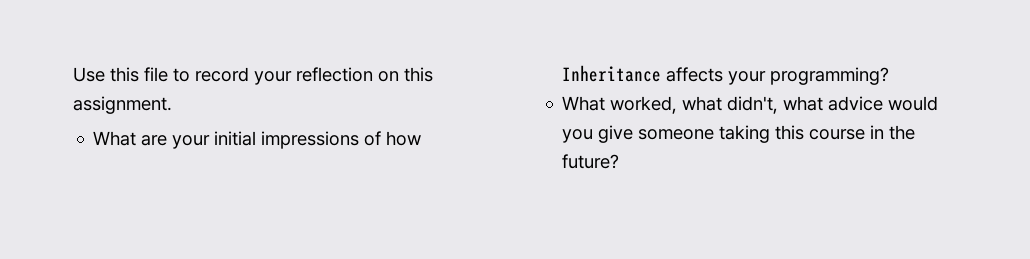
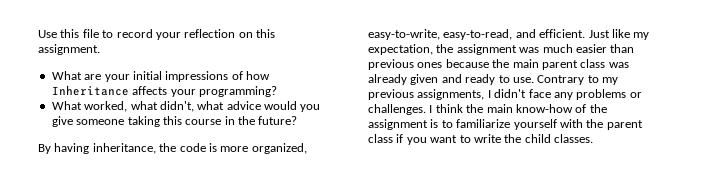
+ By having inheritance, the code is more organized, easy-to-write, easy-to-read, and efficient. Just like my expectation, the assignment was much easier than previous ones because the main parent class was already given and ready to use. Contrary to my previous assignments, I didn't face any problems or challenges. I think the main know-how of the assignment is to familiarize yourself with the parent class if you want to write the child classes.

